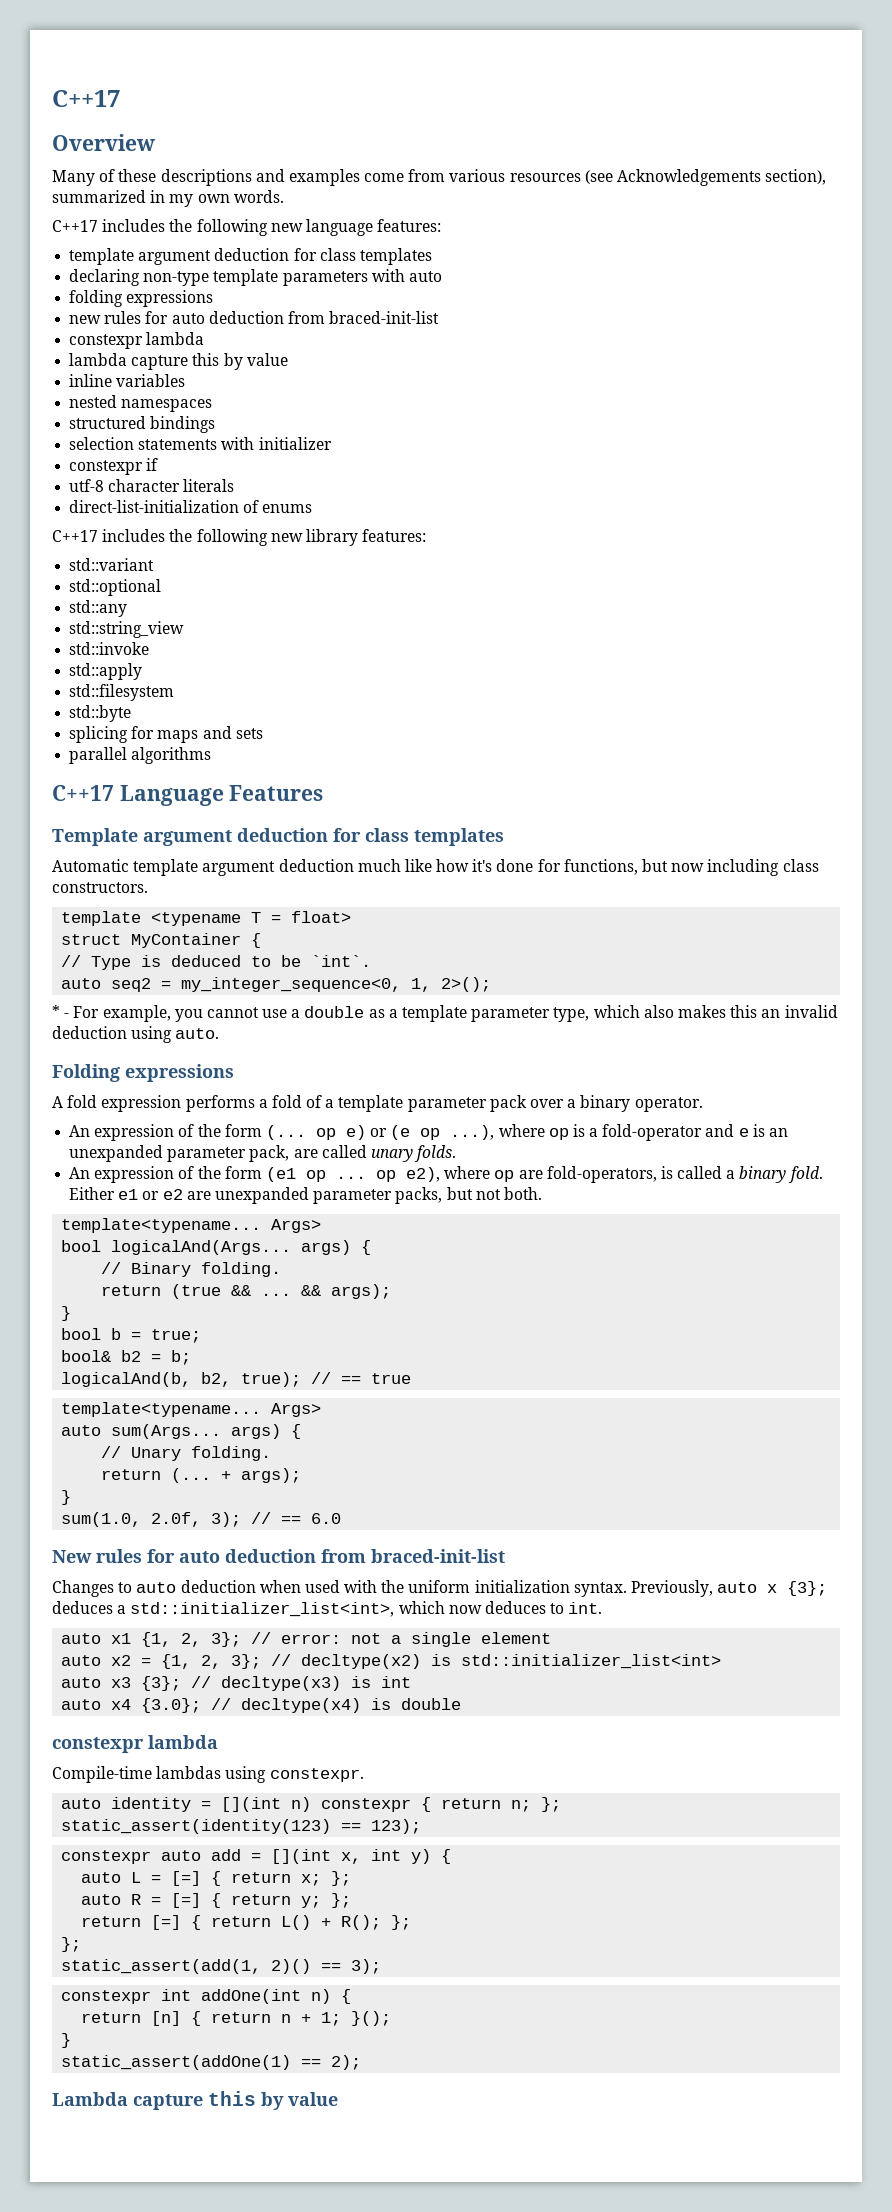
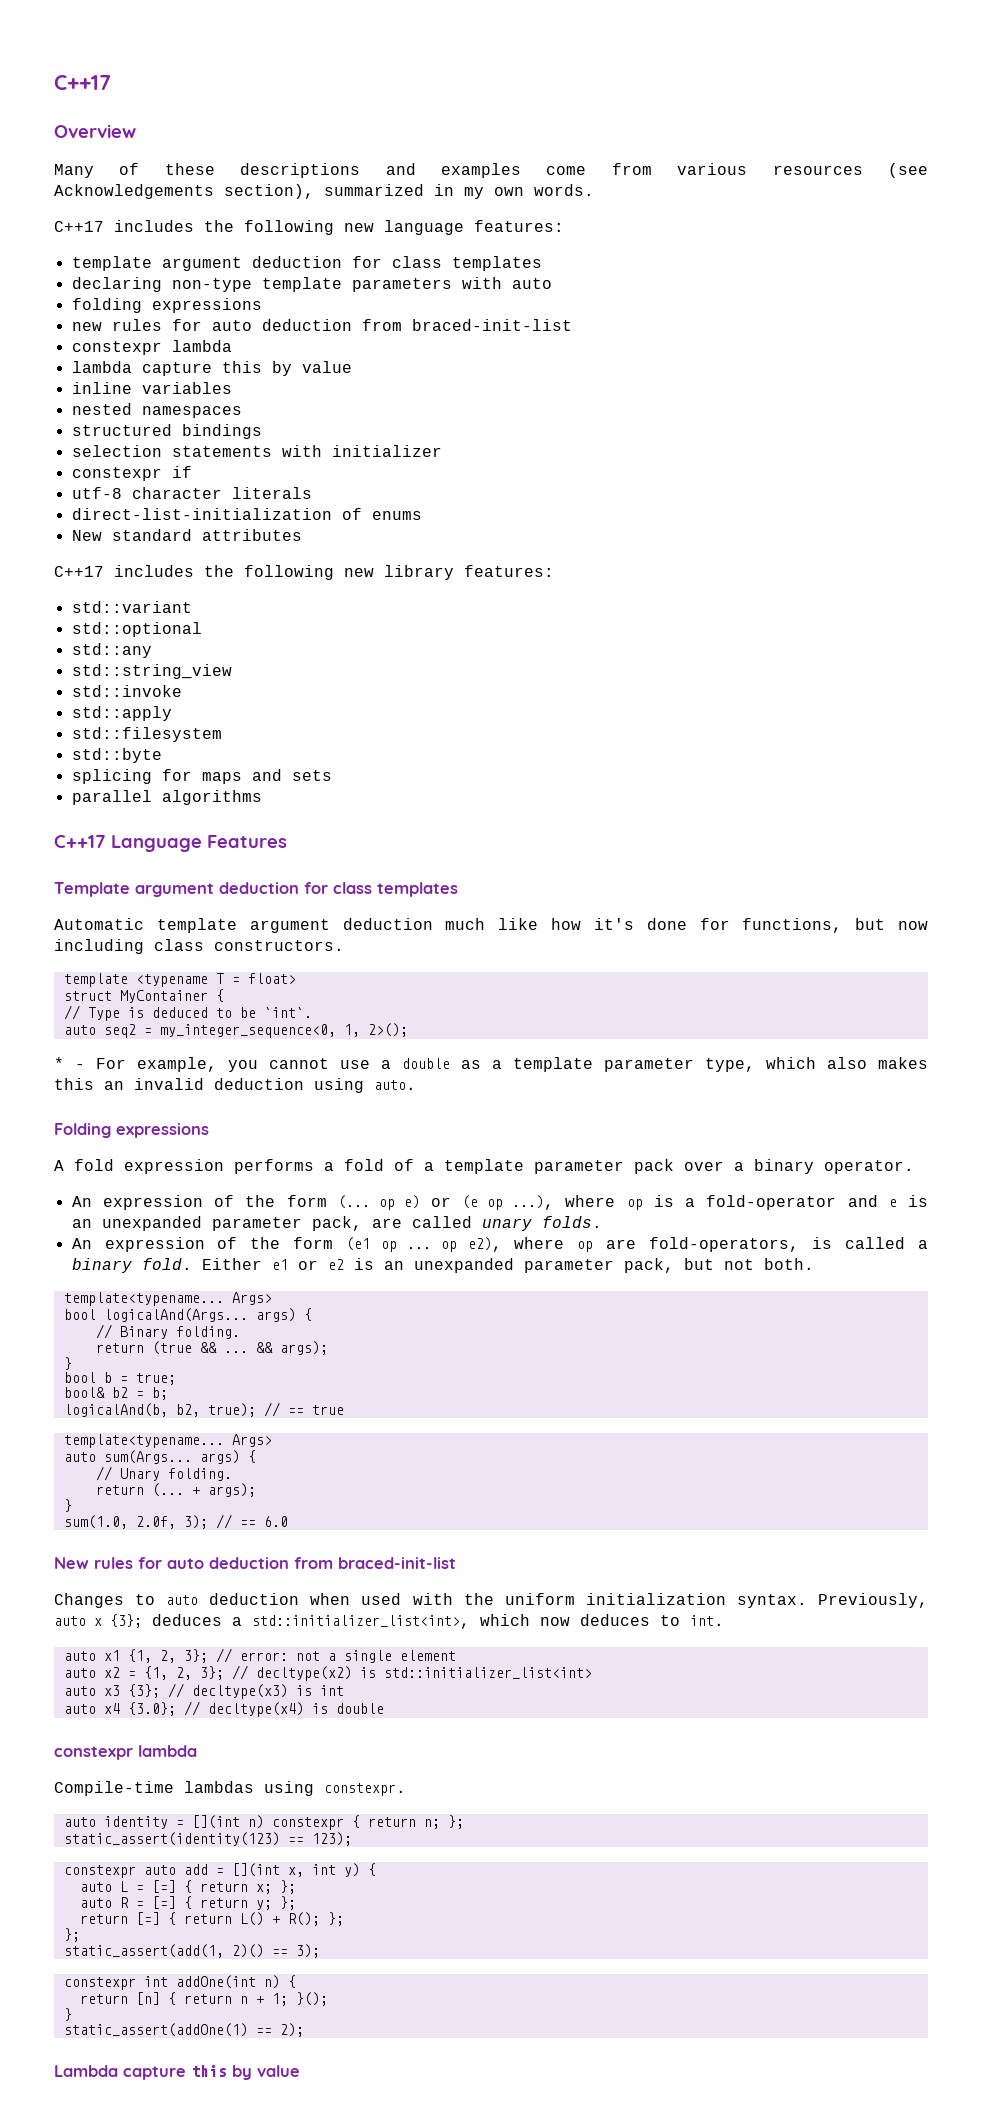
+ New standard attributes
- Either e1 or e2 are unexpanded parameter packs, but not both.
+ Either e1 or e2 is an unexpanded parameter pack, but not both.

